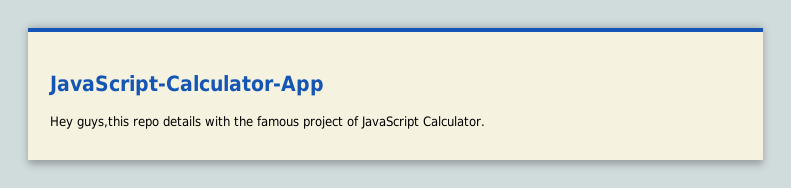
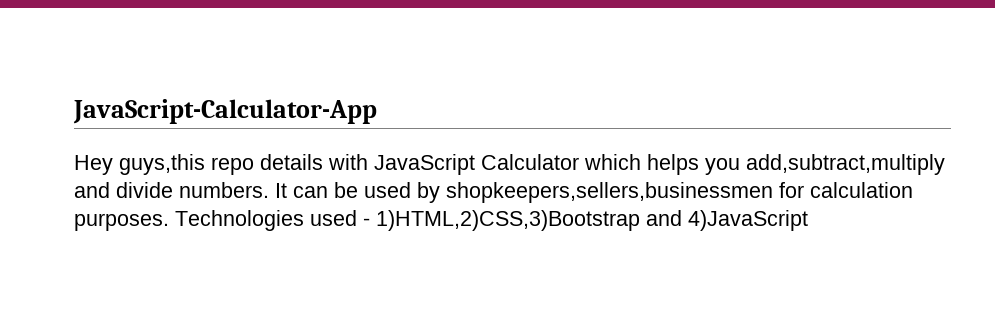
- Hey guys,this repo details with the famous project of JavaScript Calculator.
+ Hey guys,this repo details with JavaScript Calculator which helps you add,subtract,multiply and divide numbers. It can be used by shopkeepers,sellers,businessmen for calculation purposes. Technologies used - 1)HTML,2)CSS,3)Bootstrap and 4)JavaScript

